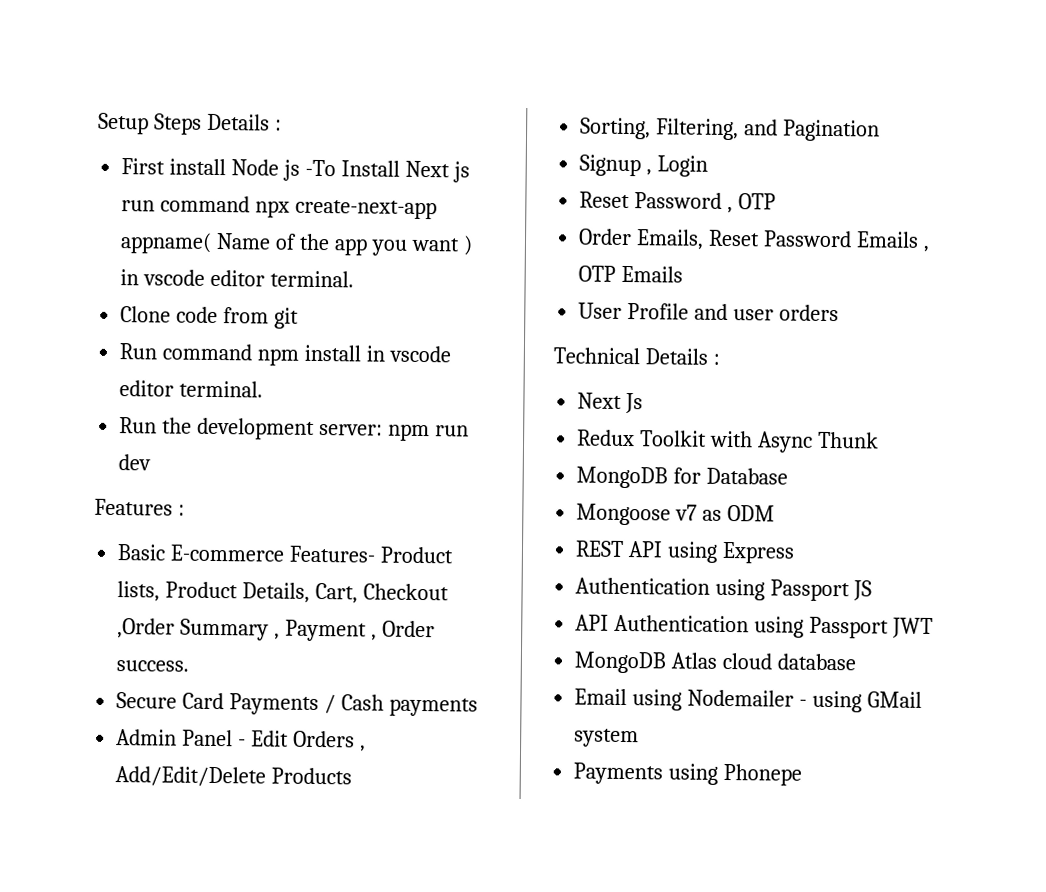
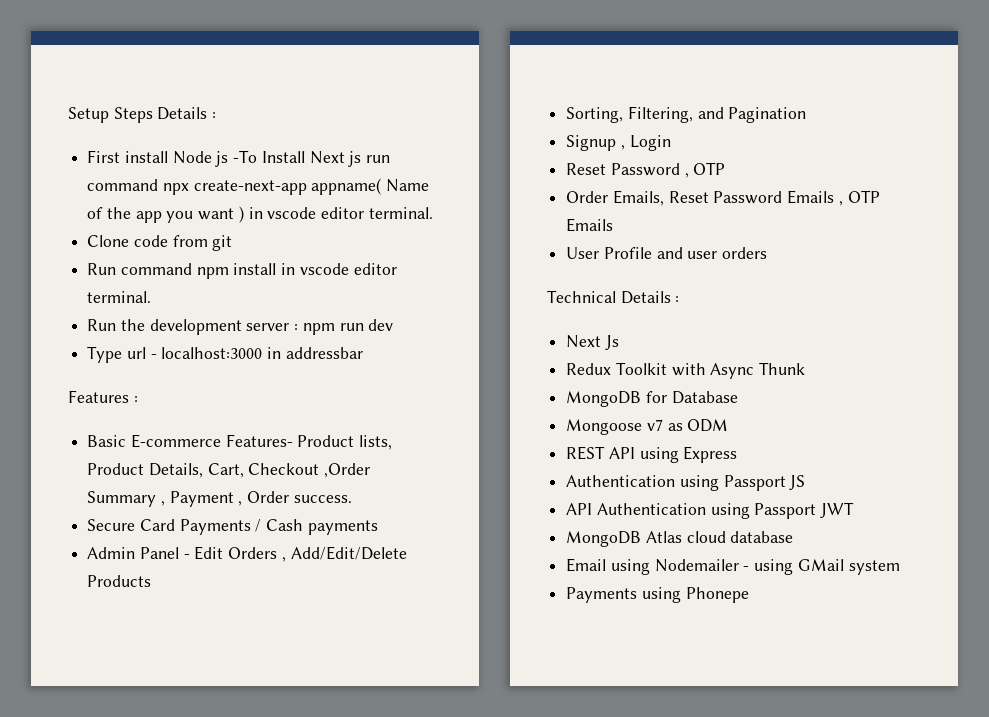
- Run the development server: npm run dev
+ Run the development server : npm run dev
+ Type url - localhost:3000 in addressbar

